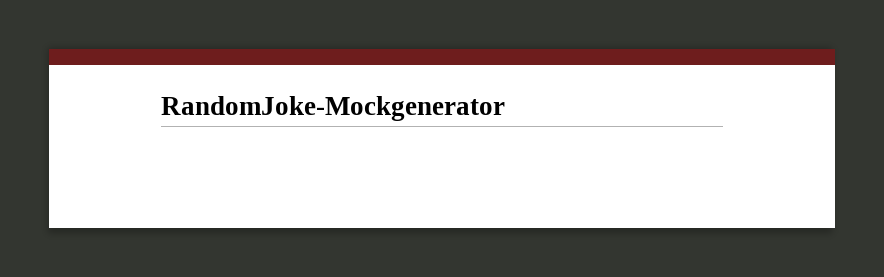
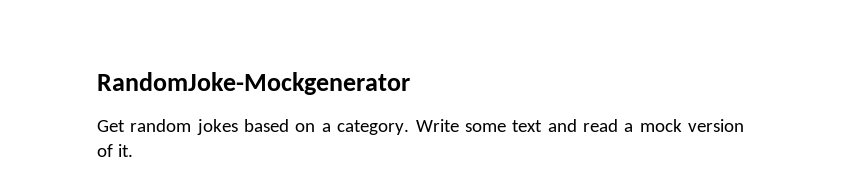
+ Get random jokes based on a category. Write some text and read a mock version of it.

